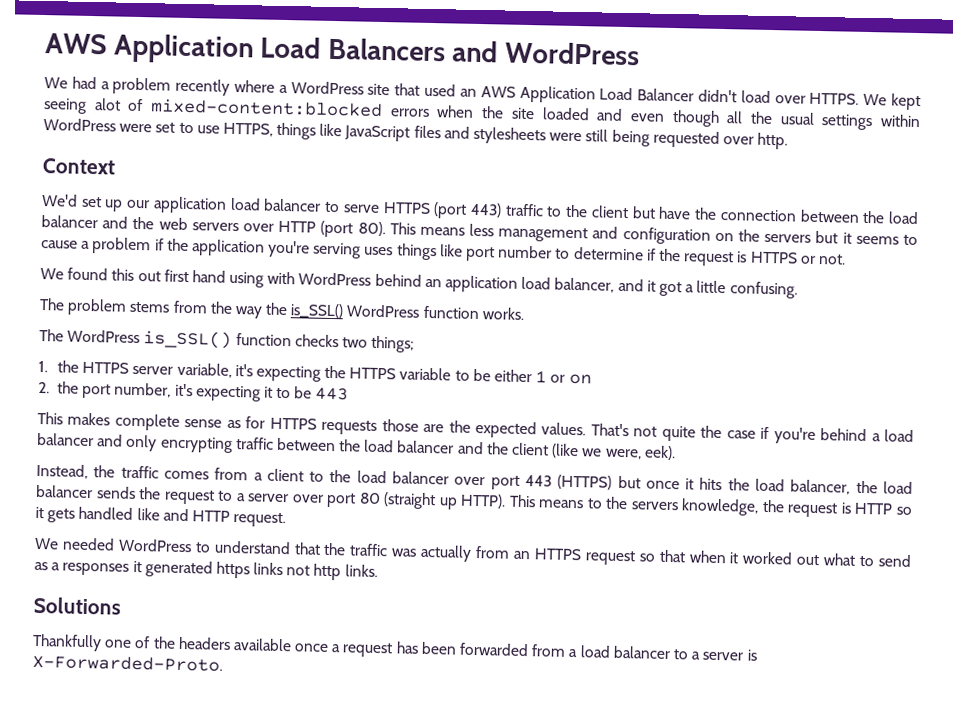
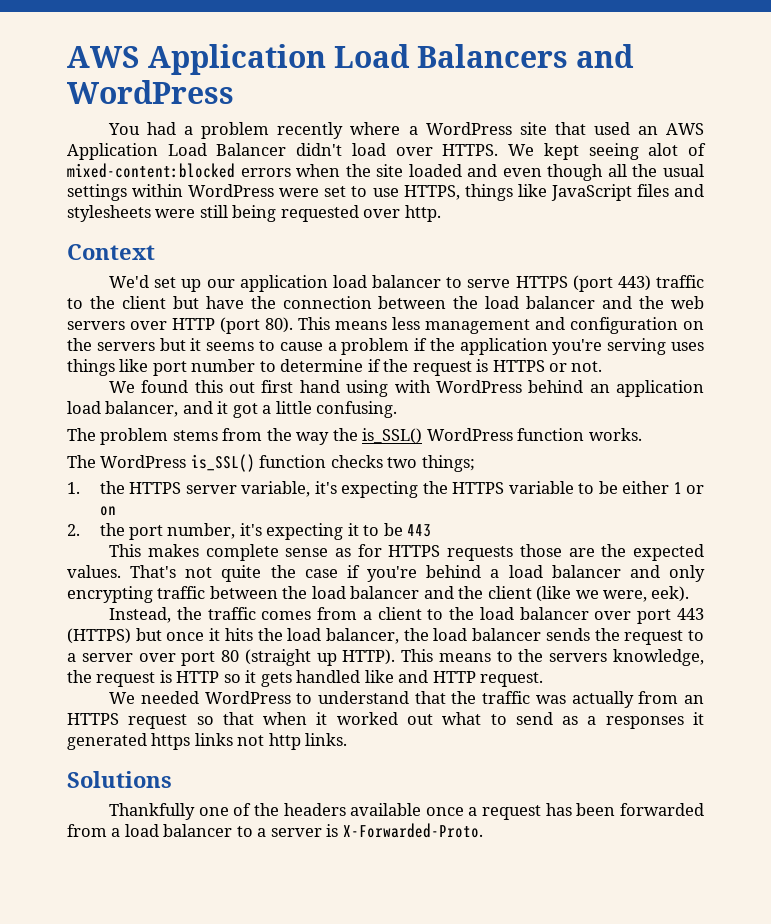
- We had a problem recently where a WordPress site that used an AWS Application Load Balancer didn't load over HTTPS.
+ You had a problem recently where a WordPress site that used an AWS Application Load Balancer didn't load over HTTPS.

